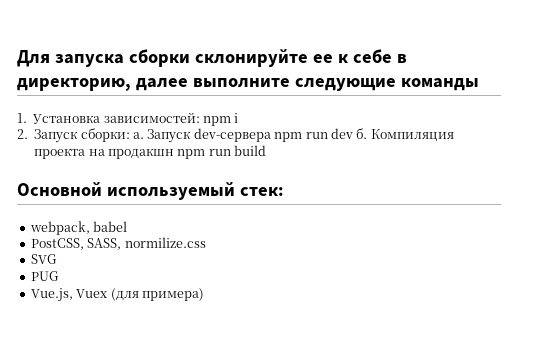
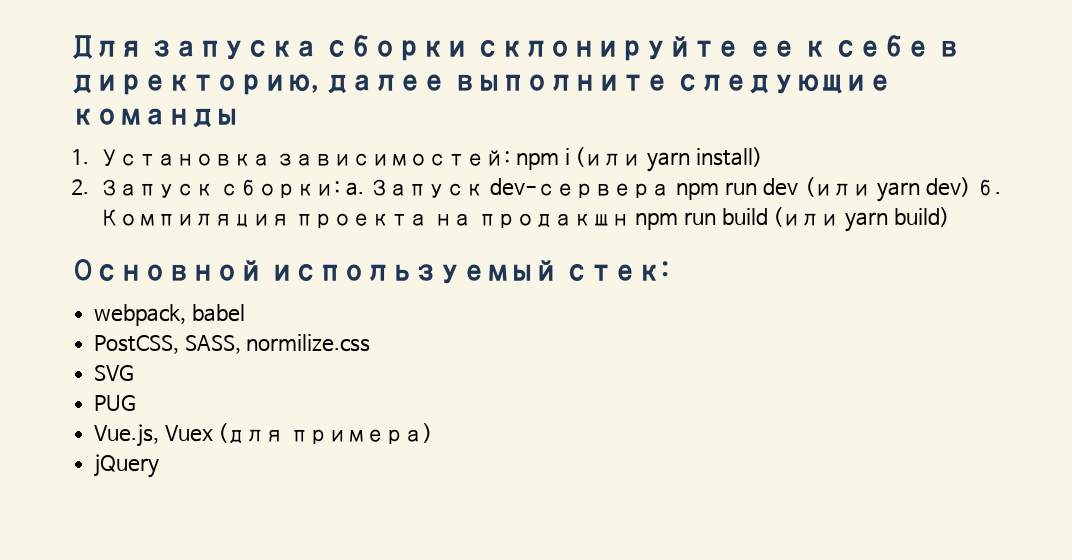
- 1. Установка зависимостей: npm i
+ 1. Установка зависимостей: npm i (или yarn install)
- Запуск dev-сервера npm run dev б.
+ Запуск dev-сервера npm run dev (или yarn dev) б.
- Компиляция проекта на продакшн npm run build
+ Компиляция проекта на продакшн npm run build (или yarn build)
+ jQuery

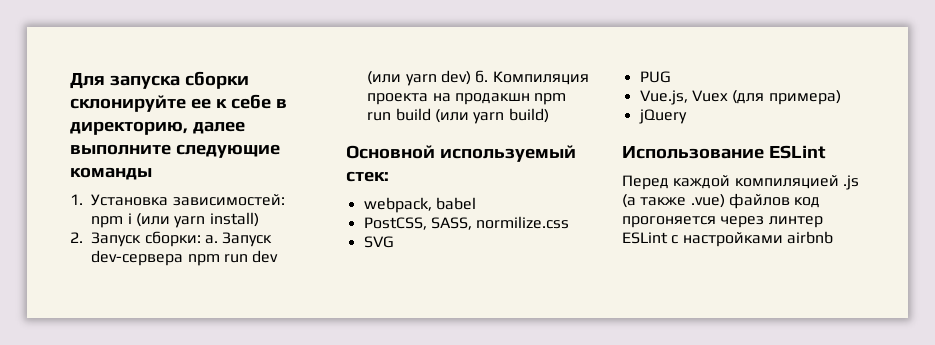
+ Использование ESLint
+ Перед каждой компиляцией .js (а также .vue) файлов код прогоняется через линтер ESLint с настройками airbnb

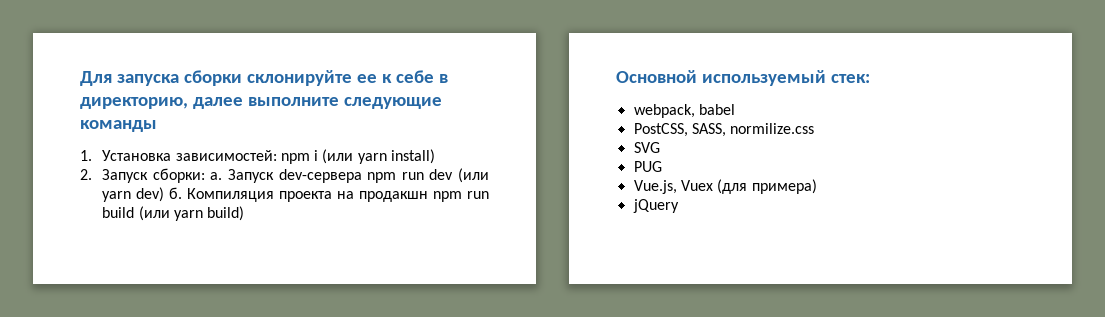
- Использование ESLint
- Перед каждой компиляцией .js (а также .vue) файлов код прогоняется через линтер ESLint с настройками airbnb

